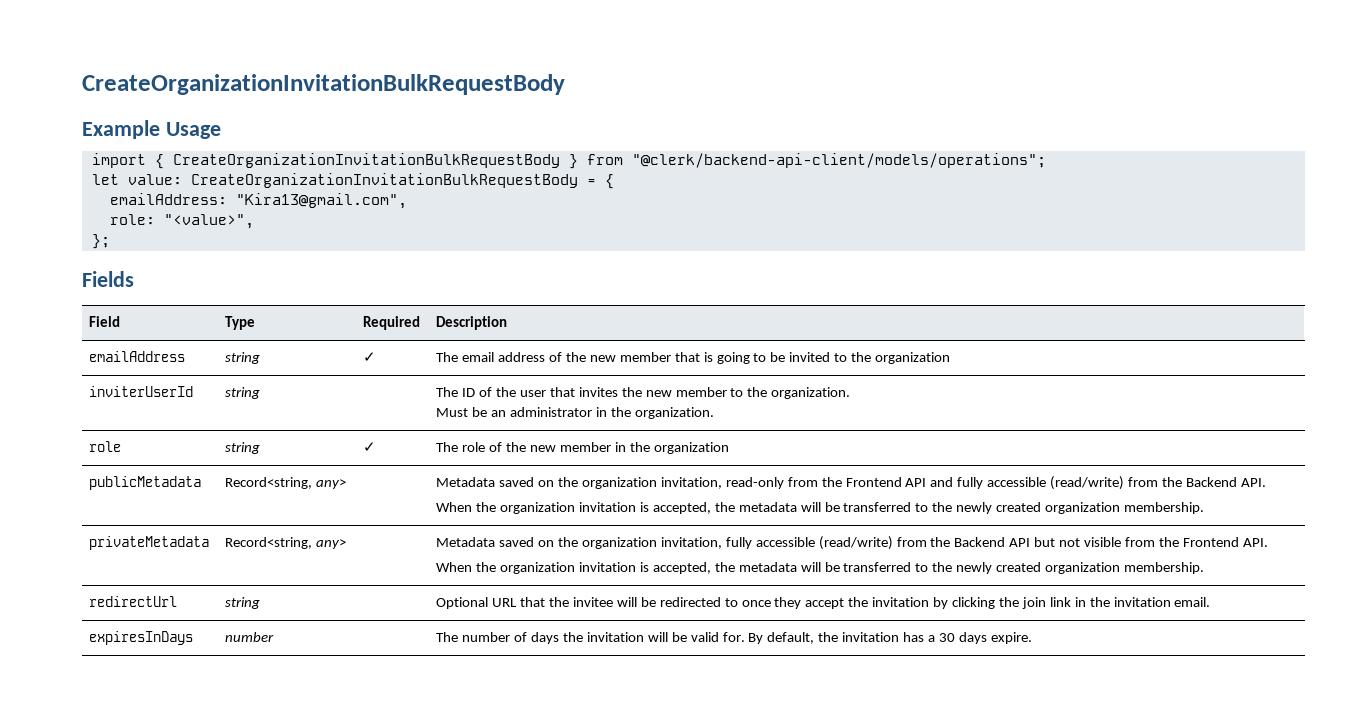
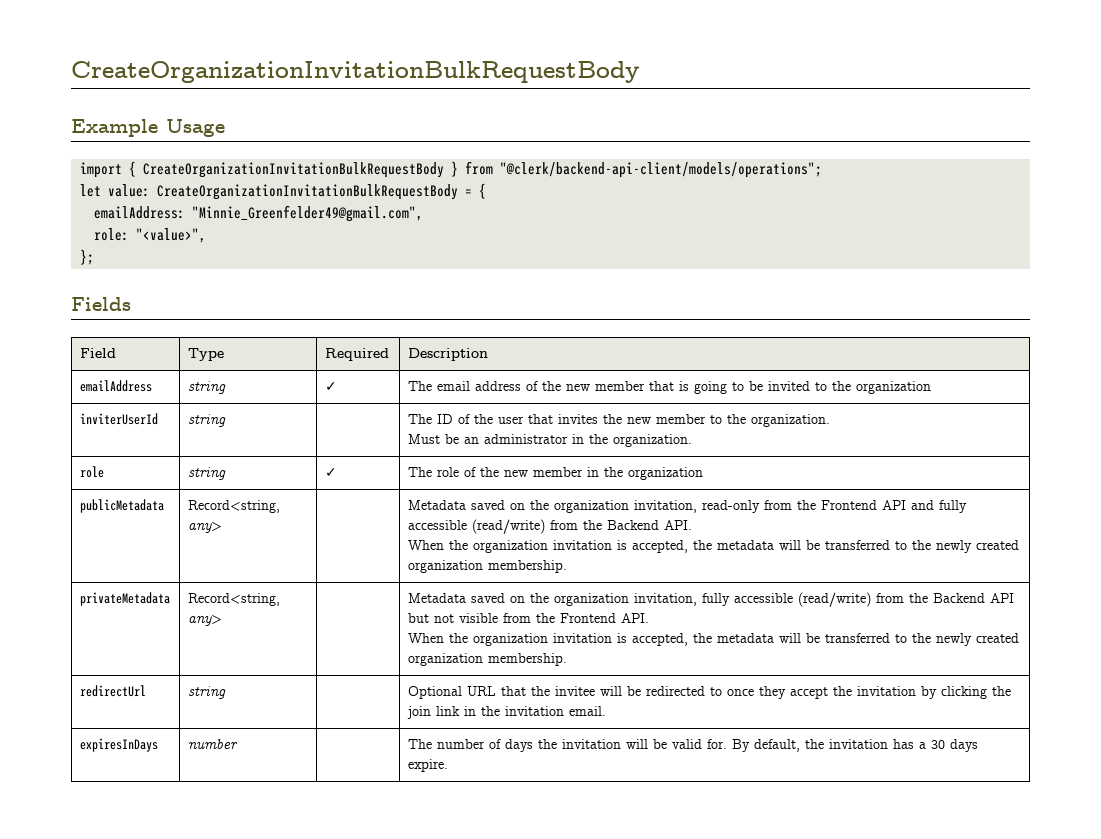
- emailAddress: "Kira13@gmail.com",
+ emailAddress: "Minnie_Greenfelder49@gmail.com",

